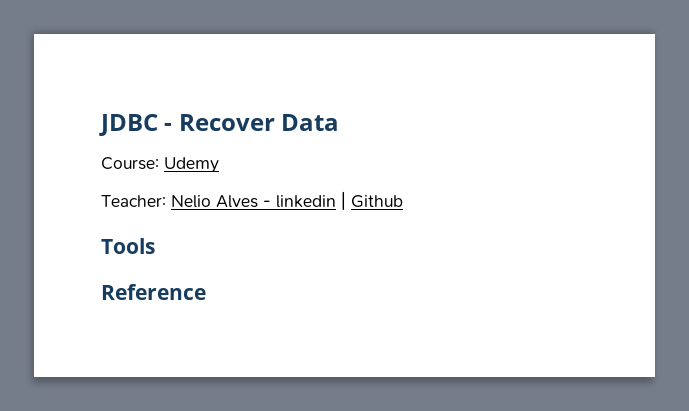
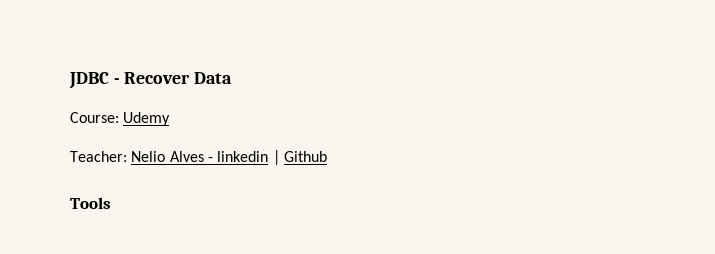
- Reference

